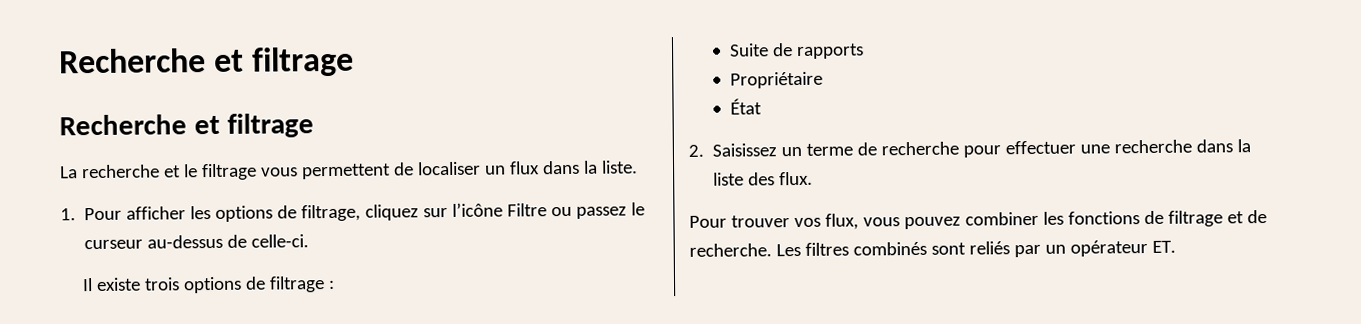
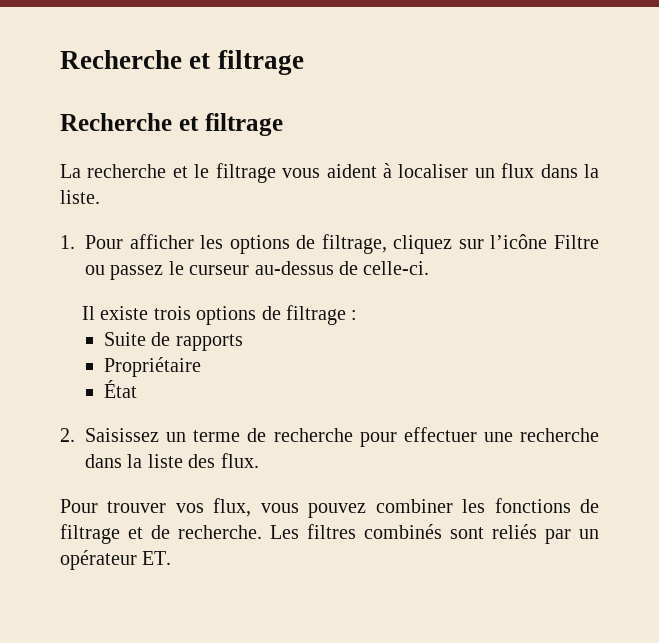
- La recherche et le filtrage vous permettent de localiser un flux dans la liste.
+ La recherche et le filtrage vous aident à localiser un flux dans la liste.

